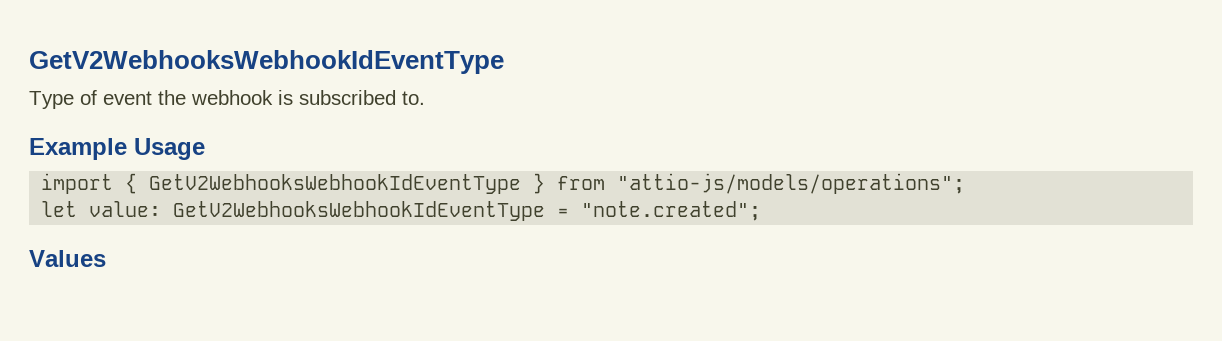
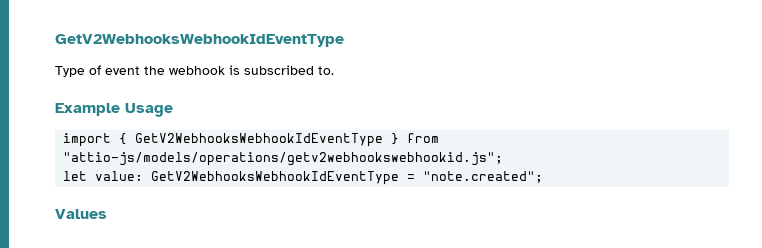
- import { GetV2WebhooksWebhookIdEventType } from "attio-js/models/operations";
+ import { GetV2WebhooksWebhookIdEventType } from "attio-js/models/operations/getv2webhookswebhookid.js";

